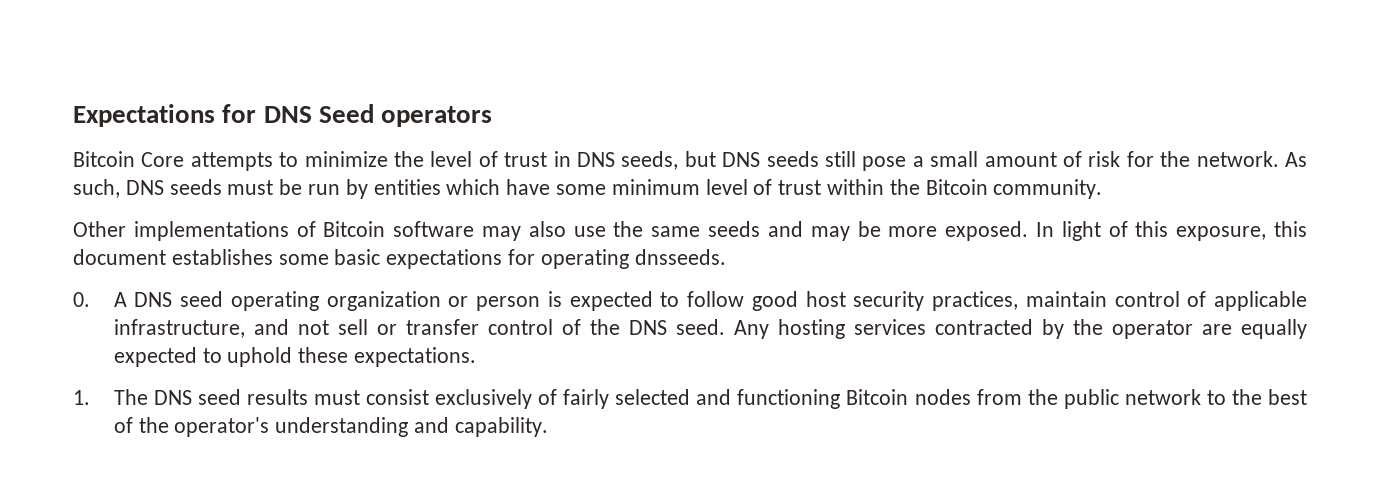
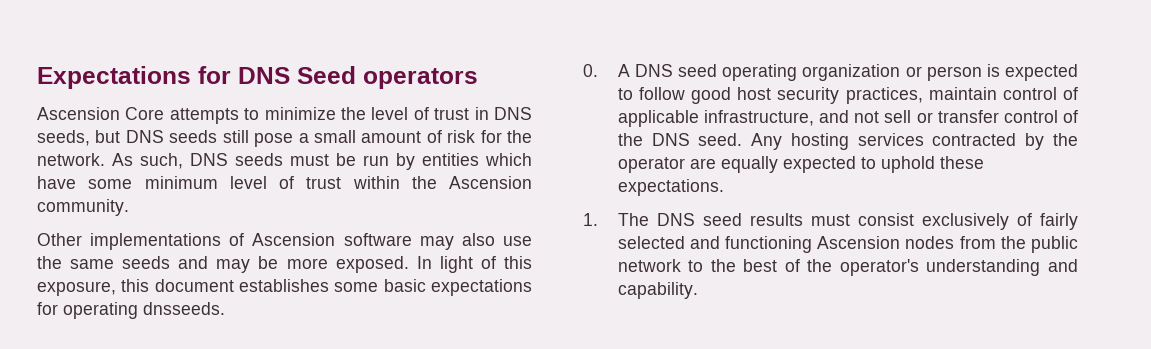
- Bitcoin Core attempts to minimize the level of trust in DNS seeds, but DNS seeds still pose a small amount of risk for the network.
+ Ascension Core attempts to minimize the level of trust in DNS seeds, but DNS seeds still pose a small amount of risk for the network.
- As such, DNS seeds must be run by entities which have some minimum level of trust within the Bitcoin community.
+ As such, DNS seeds must be run by entities which have some minimum level of trust within the Ascension community.
- Other implementations of Bitcoin software may also use the same seeds and may be more exposed.
+ Other implementations of Ascension software may also use the same seeds and may be more exposed.
- 1. The DNS seed results must consist exclusively of fairly selected and functioning Bitcoin nodes from the public network to the best of the operator's understanding and capability.
+ 1. The DNS seed results must consist exclusively of fairly selected and functioning Ascension nodes from the public network to the best of the operator's understanding and capability.

